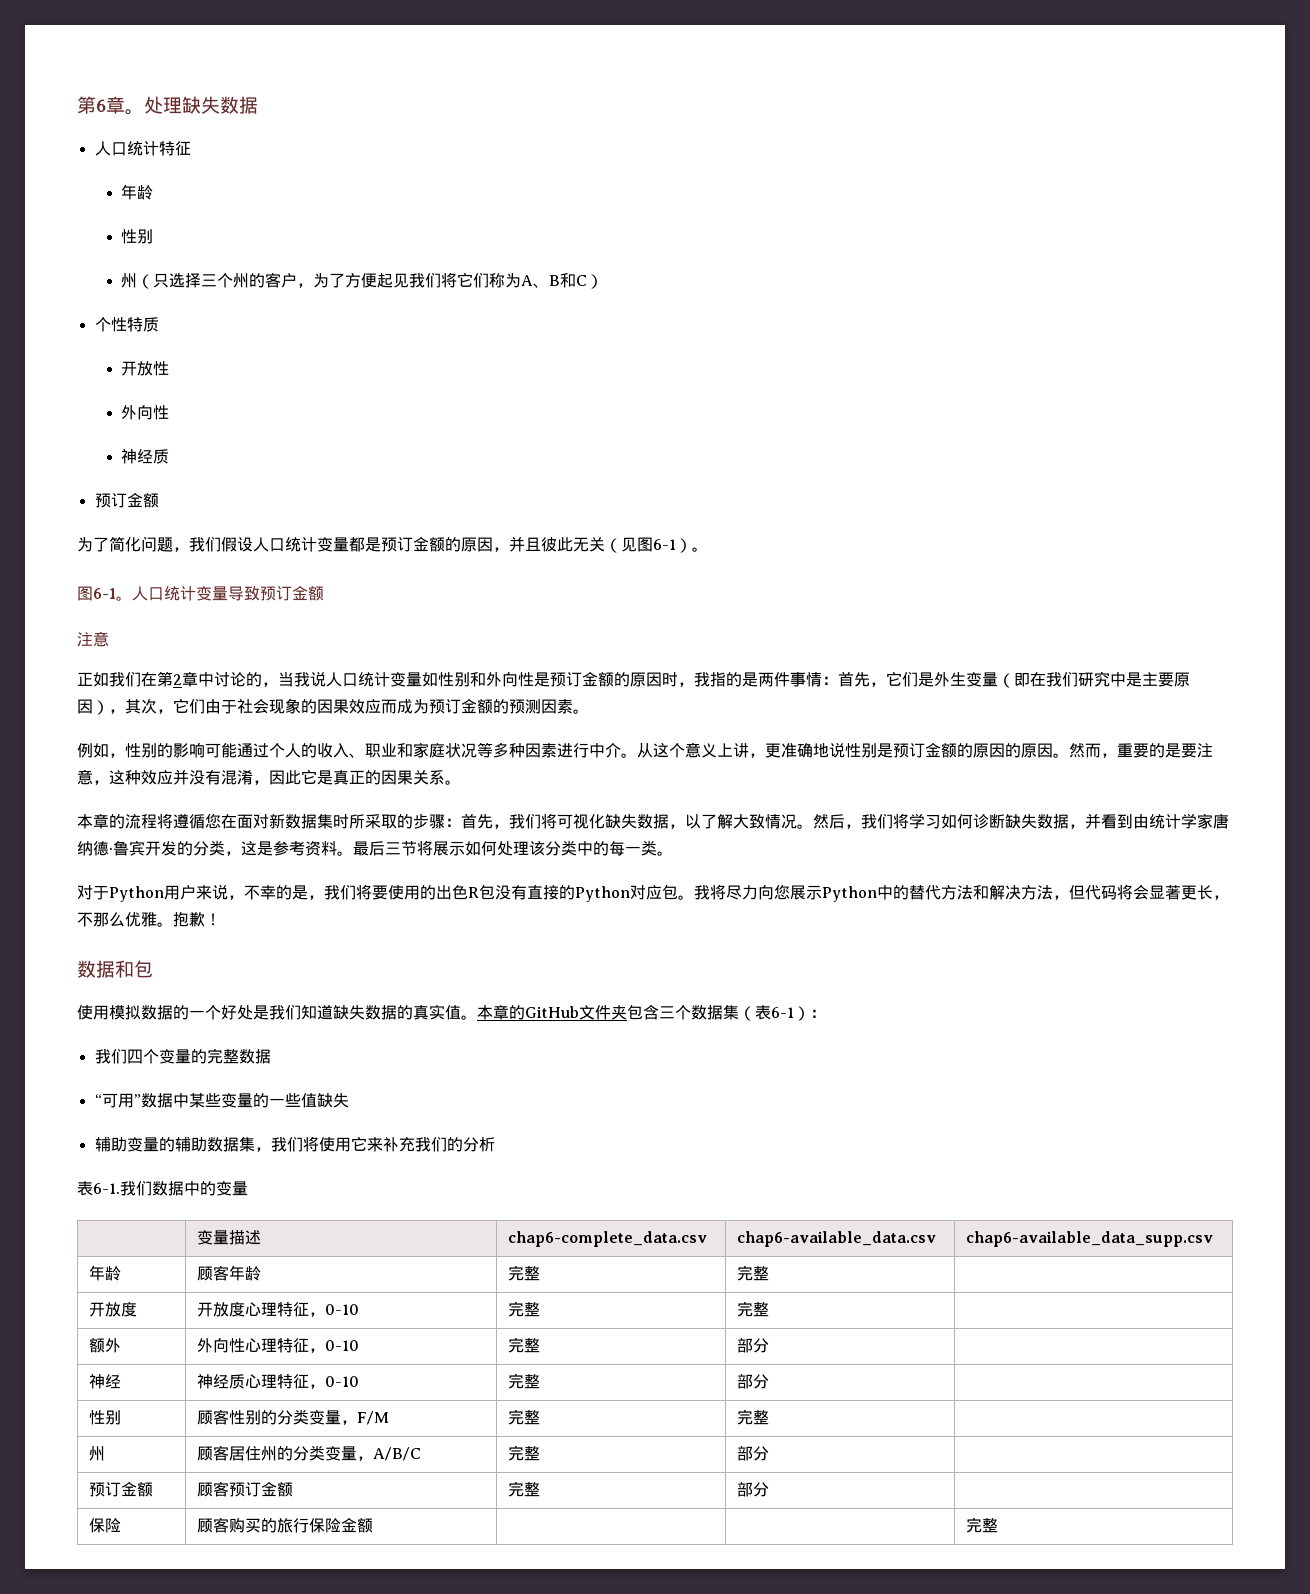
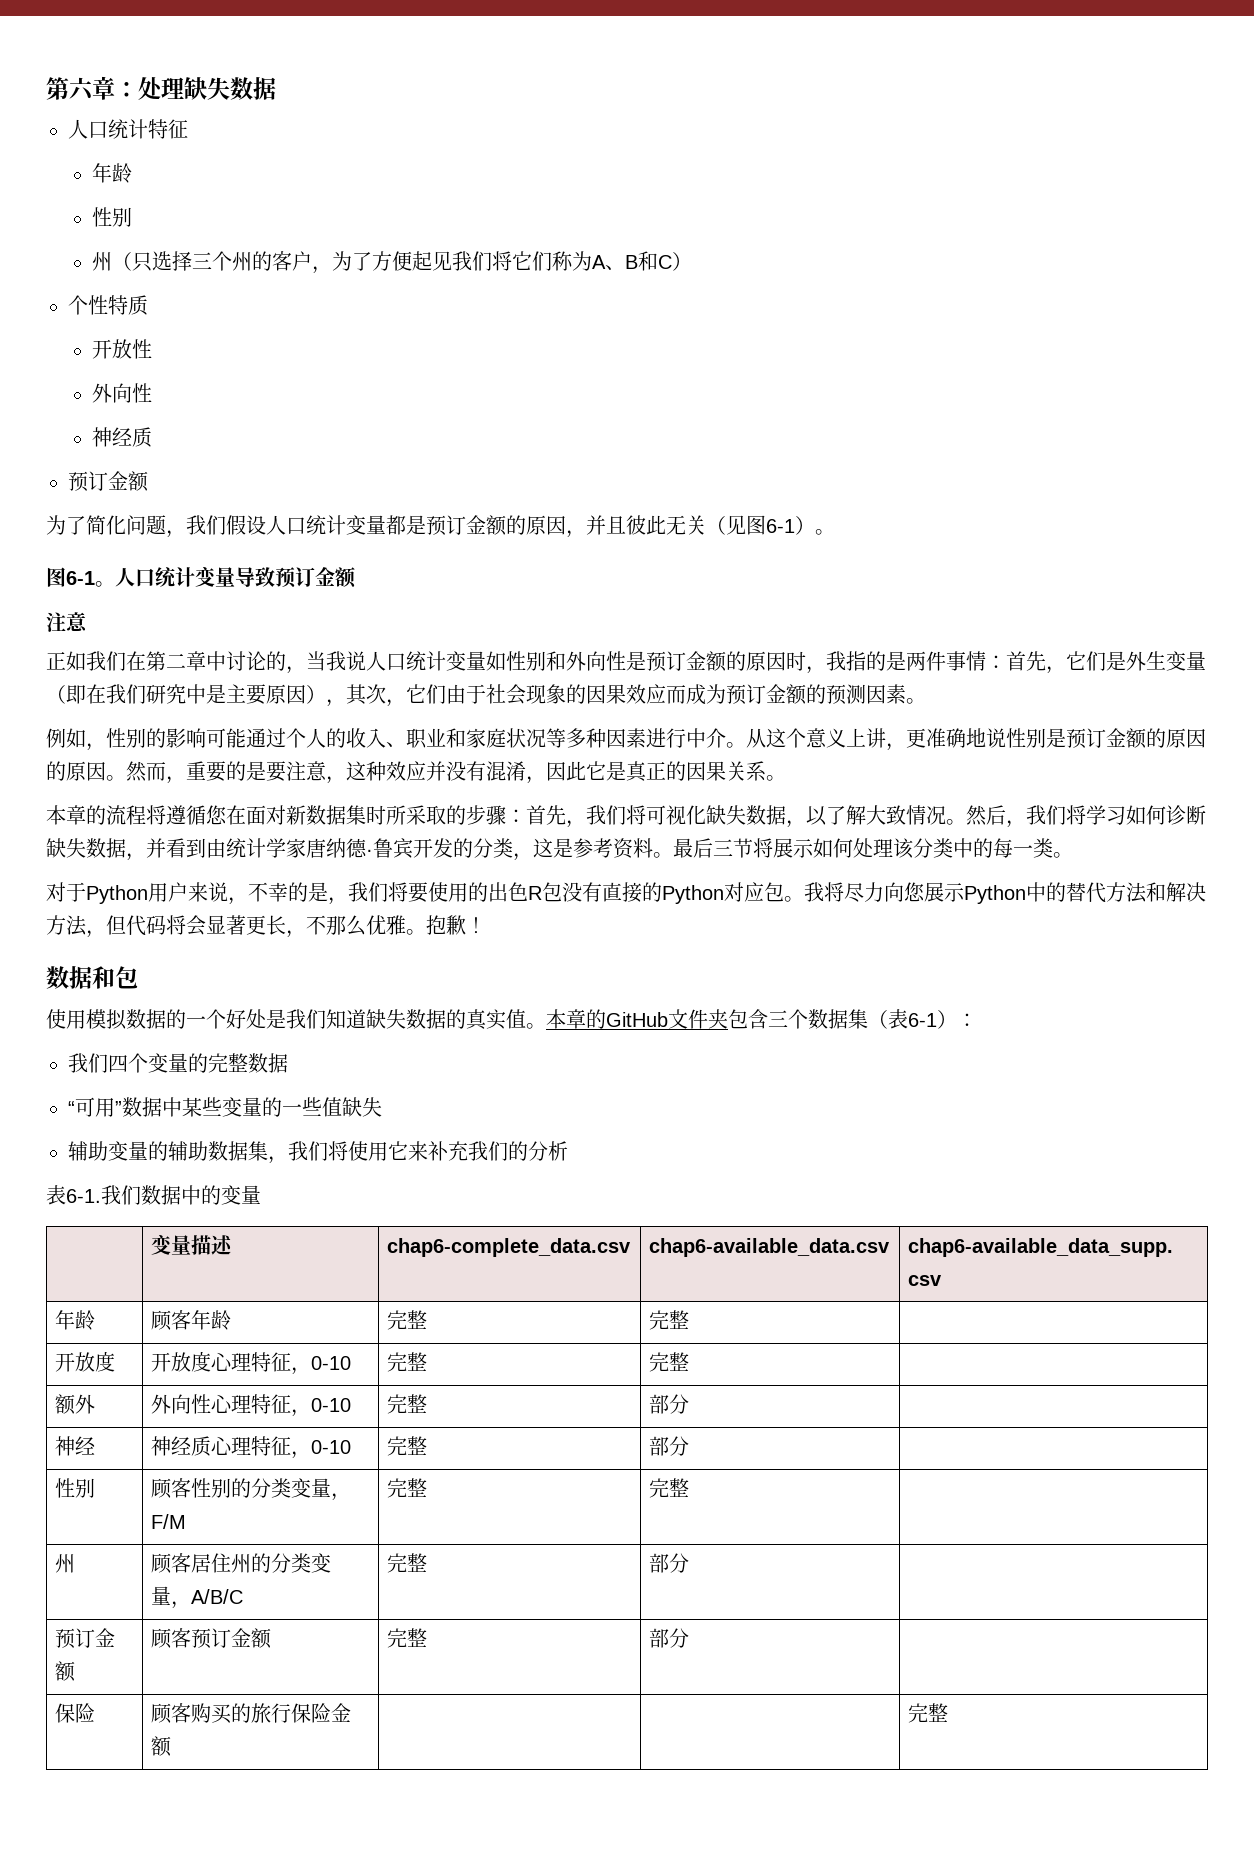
- 第6章。处理缺失数据
+ 第六章：处理缺失数据
- 正如我们在第2章中讨论的，当我说人口统计变量如性别和外向性是预订金额的原因时，我指的是两件事情：首先，它们是外生变量（即在我们研究中是主要原因），其次，它们由于社会现象的因果效应而成为预订金额的预测因素。
+ 正如我们在第二章中讨论的，当我说人口统计变量如性别和外向性是预订金额的原因时，我指的是两件事情：首先，它们是外生变量（即在我们研究中是主要原因），其次，它们由于社会现象的因果效应而成为预订金额的预测因素。

